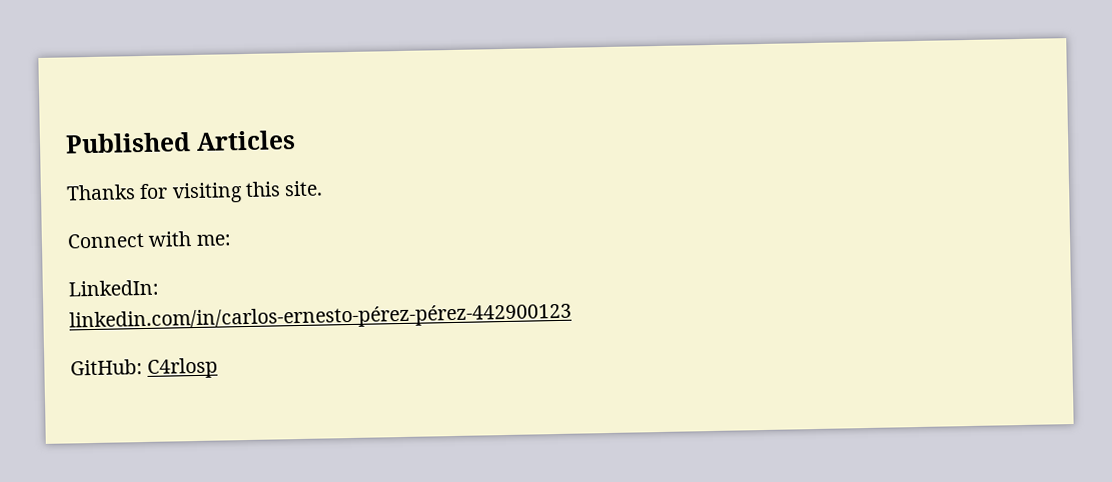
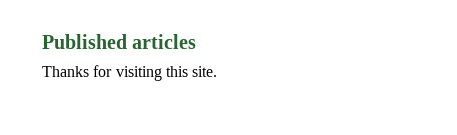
- Published Articles
+ Published articles
- Connect with me:
- LinkedIn:
- linkedin.com/in/carlos-ernesto-pérez-pérez-442900123
- GitHub: C4rlosp

